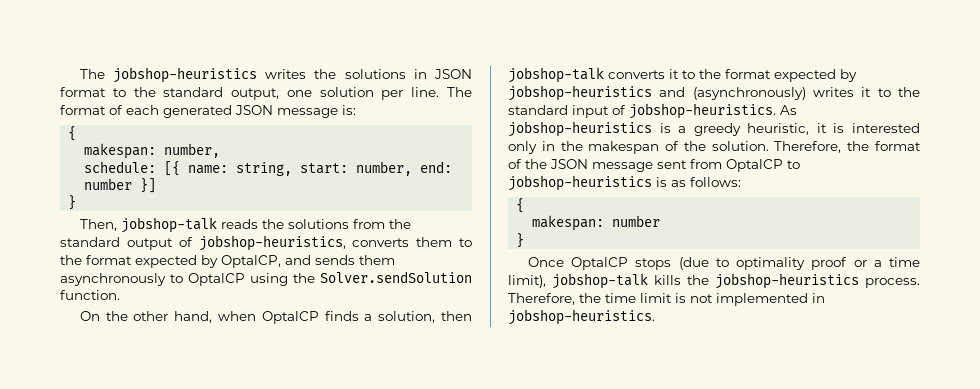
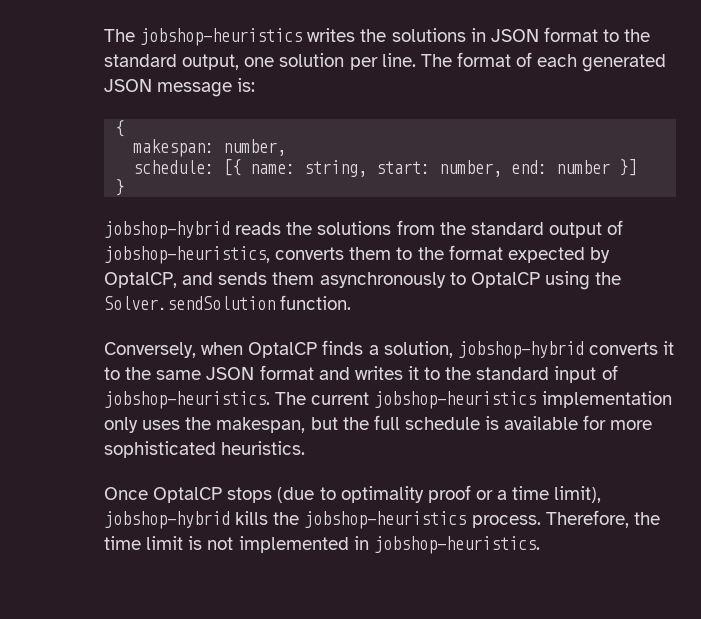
- Then, jobshop-talk reads the solutions from the standard output of jobshop-heuristics, converts them to the format expected by OptalCP, and sends them asynchronously to OptalCP using the Solver.sendSolution function.
+ jobshop-hybrid reads the solutions from the standard output of jobshop-heuristics, converts them to the format expected by OptalCP, and sends them asynchronously to OptalCP using the Solver.sendSolution function.
- On the other hand, when OptalCP finds a solution, then jobshop-talk converts it to the format expected by jobshop-heuristics and (asynchronously) writes it to the standard input of jobshop-heuristics.
+ Conversely, when OptalCP finds a solution, jobshop-hybrid converts it to the same JSON format and writes it to the standard input of jobshop-heuristics.
- As jobshop-heuristics is a greedy heuristic, it is interested only in the makespan of the solution. Therefore, the format of the JSON message sent from OptalCP to jobshop-heuristics is as follows:
- {
- makespan: number
- }
+ The current jobshop-heuristics implementation only uses the makespan, but the full schedule is available for more sophisticated heuristics.
- Once OptalCP stops (due to optimality proof or a time limit), jobshop-talk kills the jobshop-heuristics process.
+ Once OptalCP stops (due to optimality proof or a time limit), jobshop-hybrid kills the jobshop-heuristics process.

